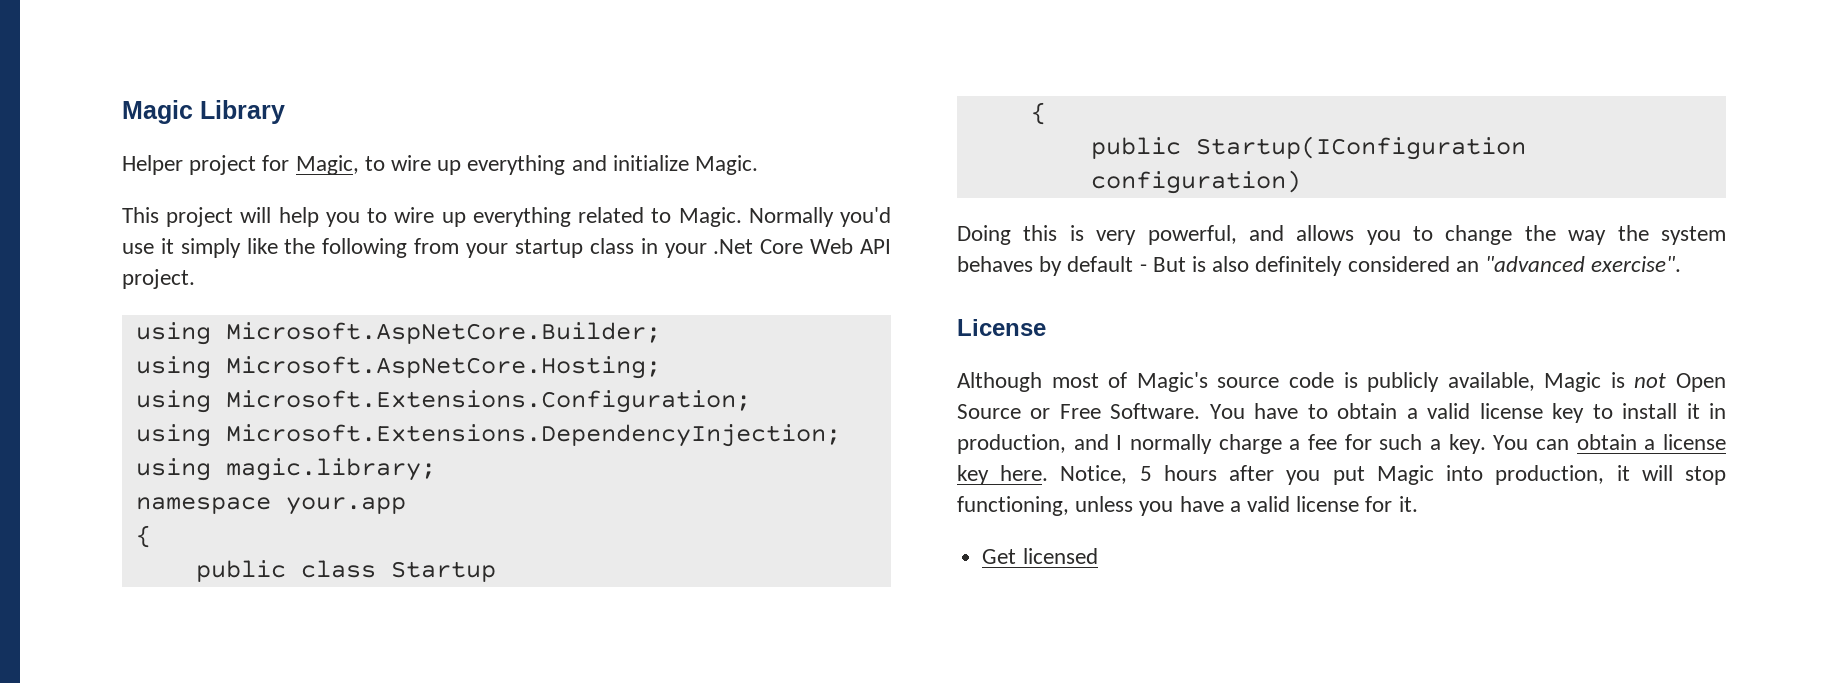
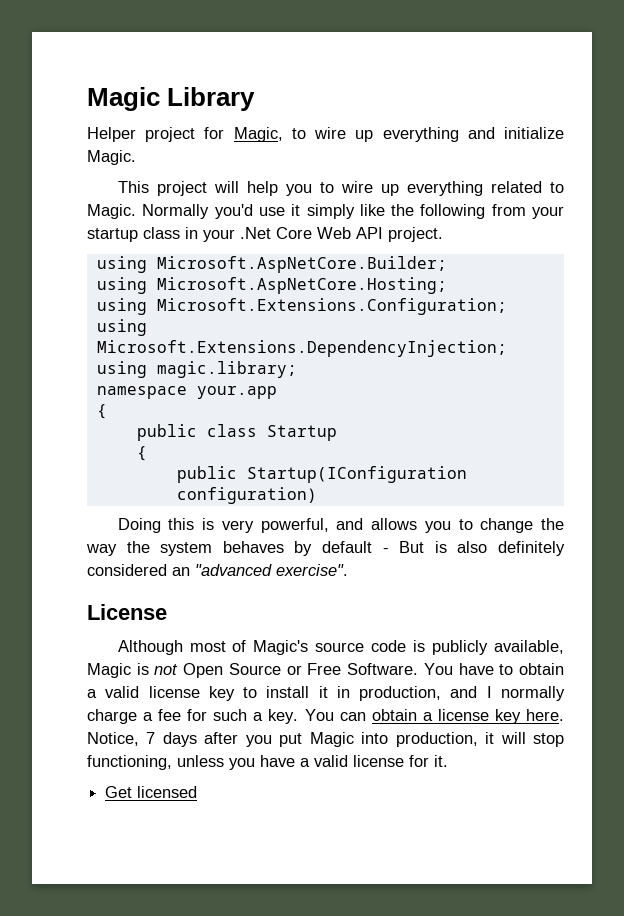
- Notice, 5 hours after you put Magic into production, it will stop functioning, unless you have a valid license for it.
+ Notice, 7 days after you put Magic into production, it will stop functioning, unless you have a valid license for it.

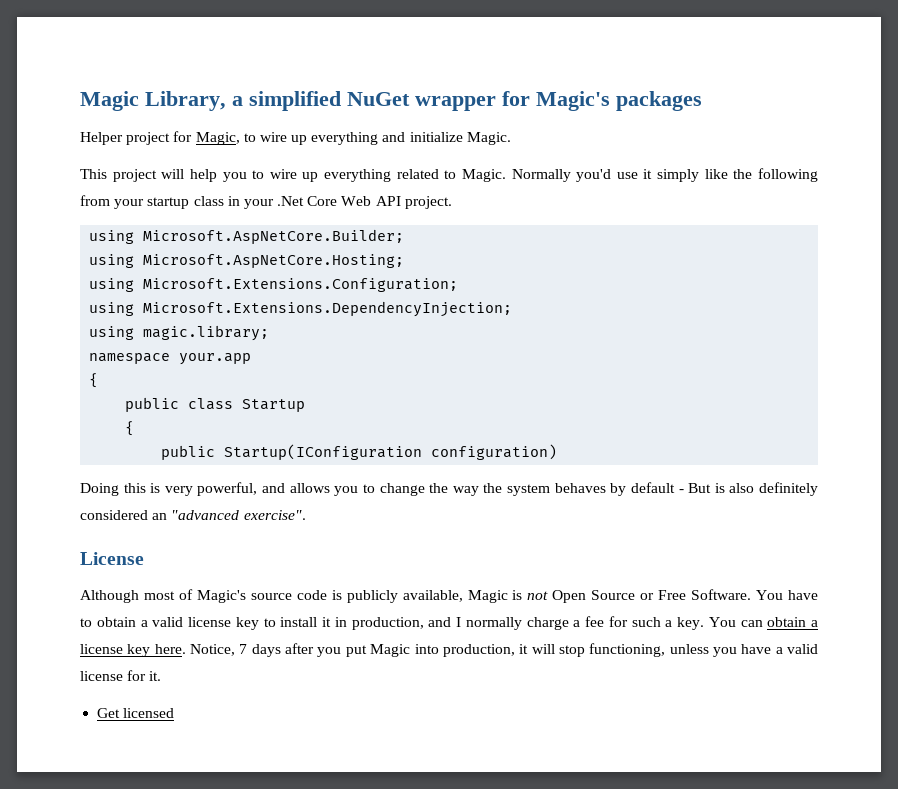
- Magic Library
+ Magic Library, a simplified NuGet wrapper for Magic's packages

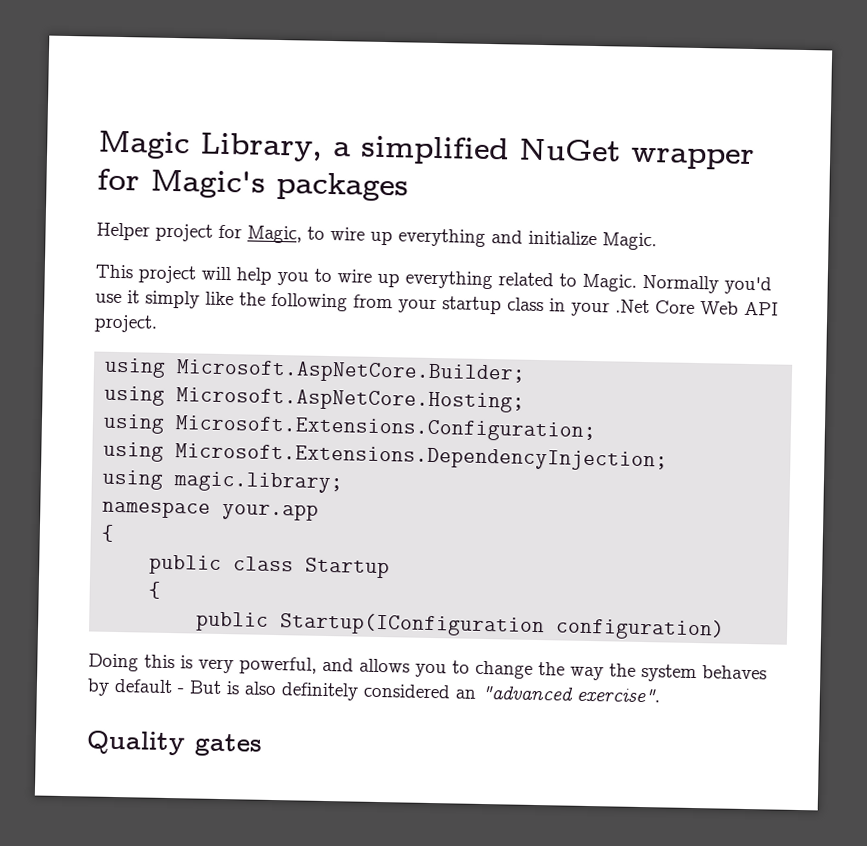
- License
- Although most of Magic's source code is publicly available, Magic is not Open Source or Free Software. You have to obtain a valid license key to install it in production, and I normally charge a fee for such a key. You can obtain a license key here. Notice, 7 days after you put Magic into production, it will stop functioning, unless you have a valid license for it.
- Get licensed
+ Quality gates

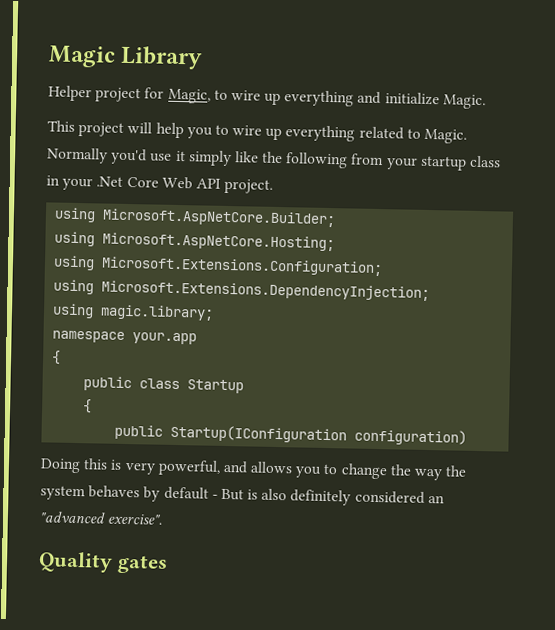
- Magic Library, a simplified NuGet wrapper for Magic's packages
+ Magic Library

